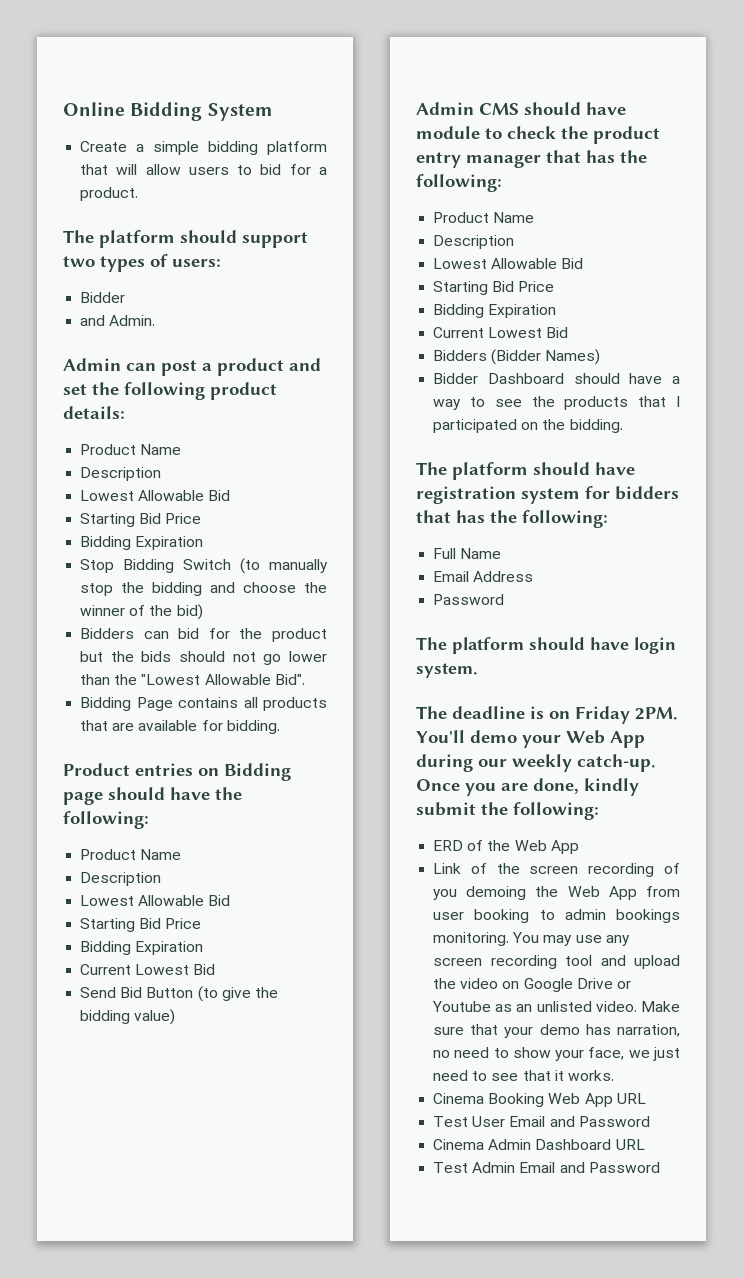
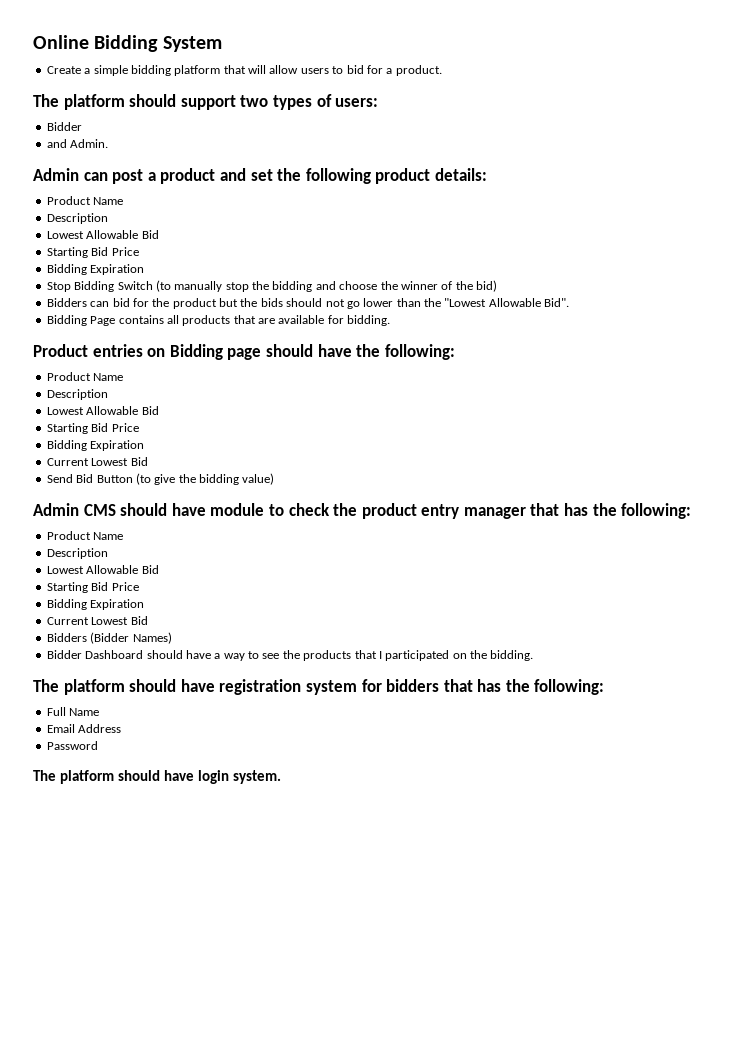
- The deadline is on Friday 2PM. You'll demo your Web App during our weekly catch-up. Once you are done, kindly submit the following:
- ERD of the Web App
- Link of the screen recording of you demoing the Web App from user booking to admin bookings monitoring. You may use any screen recording tool and upload the video on Google Drive or Youtube as an unlisted video. Make sure that your demo has narration, no need to show your face, we just need to see that it works.
- Cinema Booking Web App URL
- Test User Email and Password
- Cinema Admin Dashboard URL
- Test Admin Email and Password

